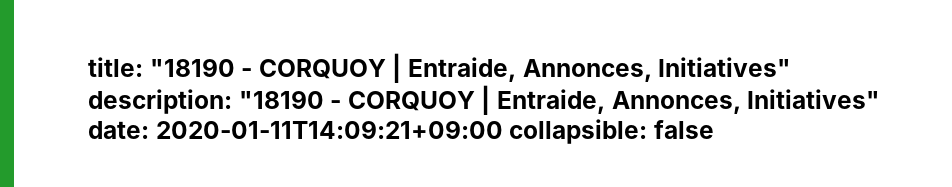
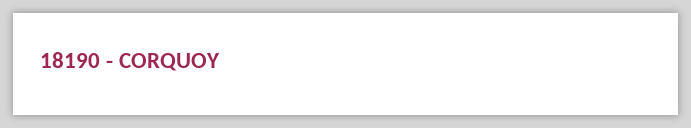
- title: "18190 - CORQUOY | Entraide, Annonces, Initiatives" description: "18190 - CORQUOY | Entraide, Annonces, Initiatives" date: 2020-01-11T14:09:21+09:00 collapsible: false
+ 18190 - CORQUOY

